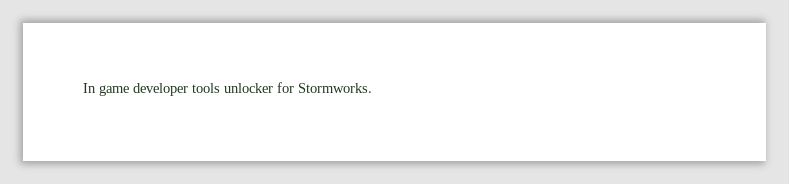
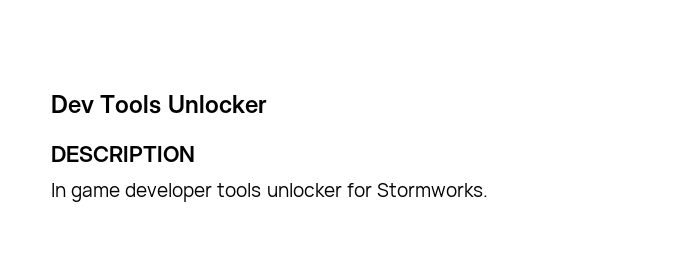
+ Dev Tools Unlocker
+ DESCRIPTION

